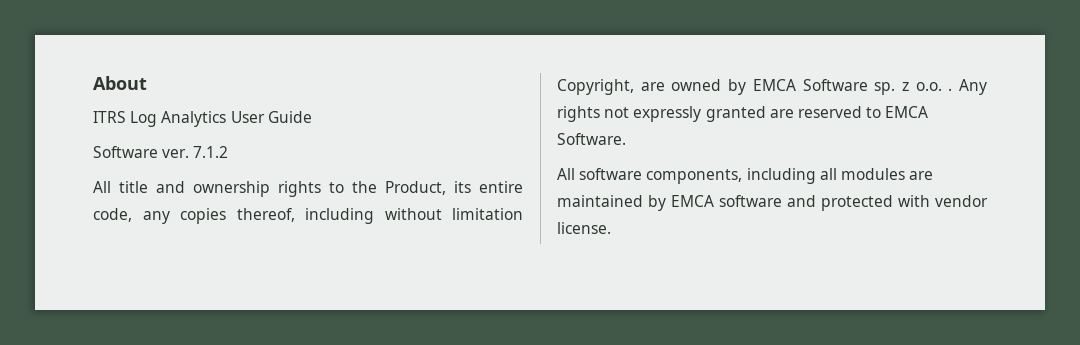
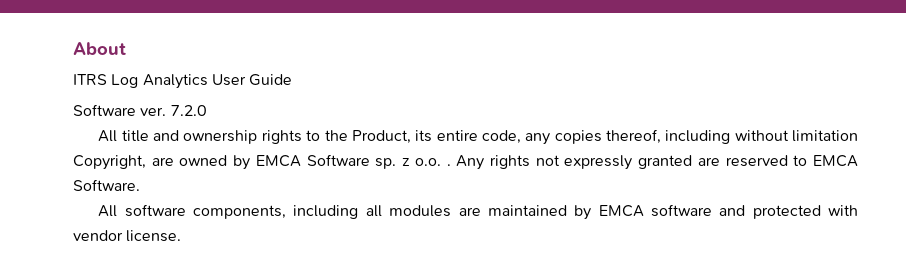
- 7.1.2
+ 7.2.0

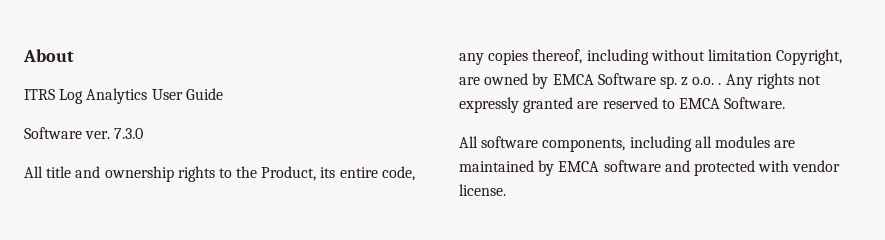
- 7.2.0
+ 7.3.0

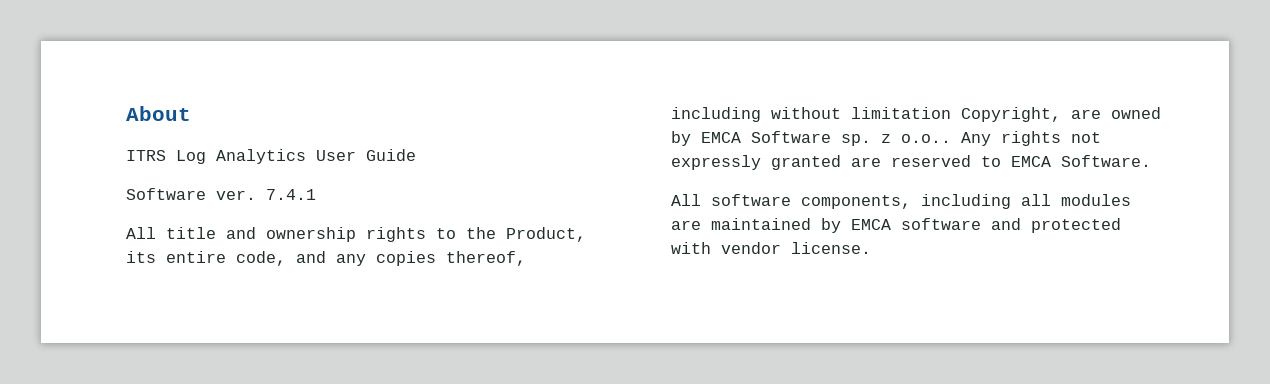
- 7.3.0
+ 7.4.1
- All title and ownership rights to the Product, its entire code, any copies thereof, including without limitation Copyright, are owned by EMCA Software sp. z o.o. .
+ All title and ownership rights to the Product, its entire code, and any copies thereof, including without limitation Copyright, are owned by EMCA Software sp. z o.o..

